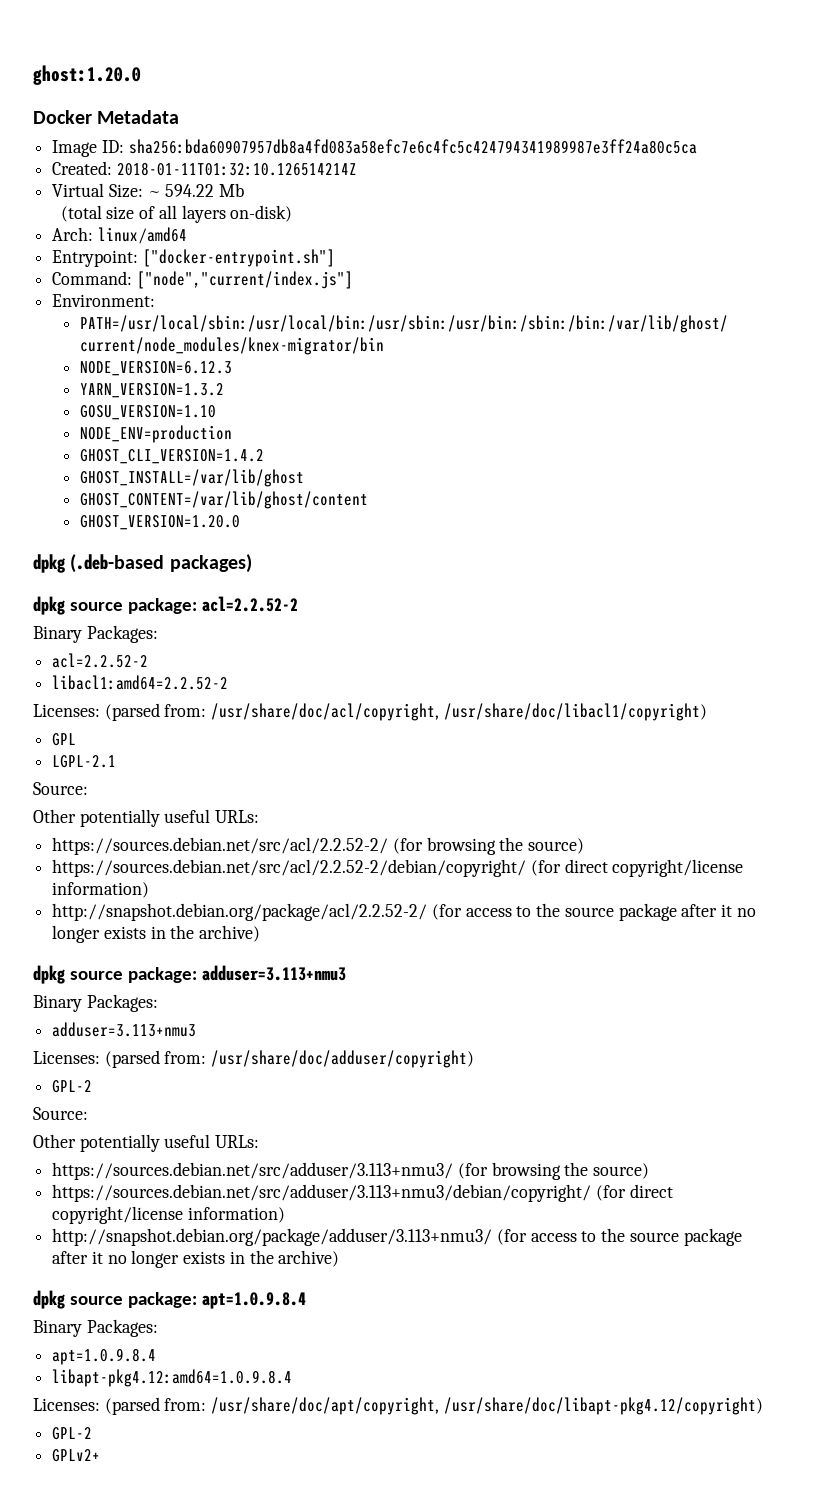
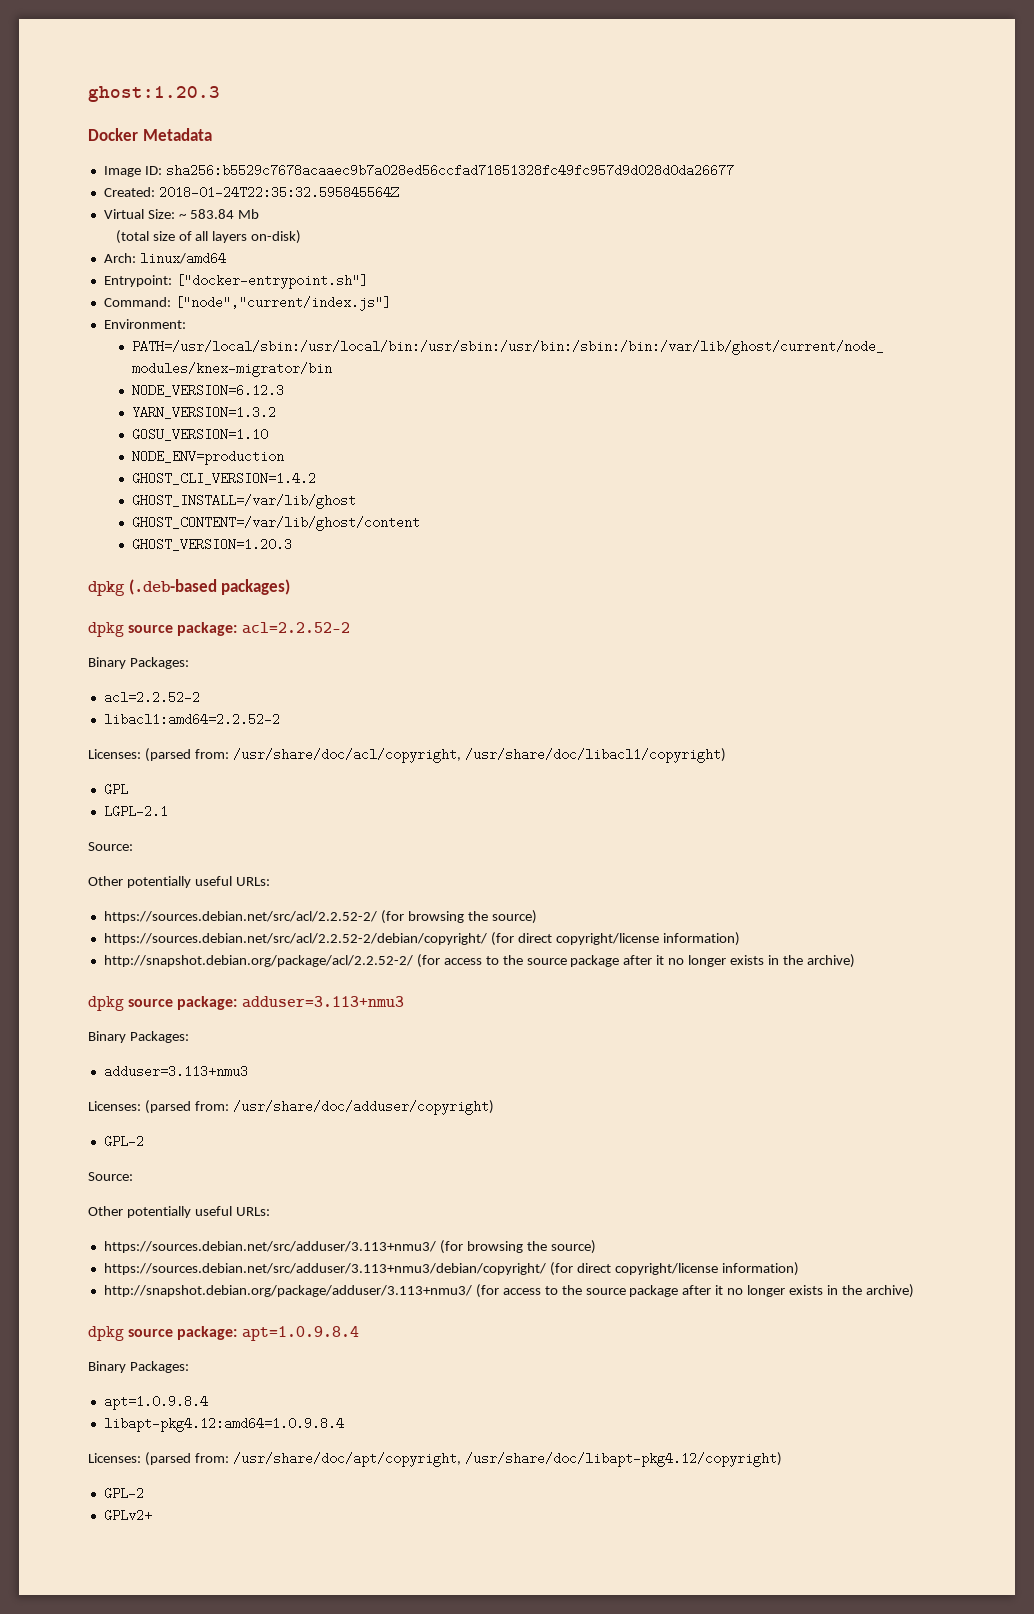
- ghost:1.20.0
+ ghost:1.20.3
- Image ID: sha256:bda60907957db8a4fd083a58efc7e6c4fc5c424794341989987e3ff24a80c5ca
+ Image ID: sha256:b5529c7678acaaec9b7a028ed56ccfad71851328fc49fc957d9d028d0da26677
- Created: 2018-01-11T01:32:10.126514214Z
+ Created: 2018-01-24T22:35:32.595845564Z
- Virtual Size: ~ 594.22 Mb
+ Virtual Size: ~ 583.84 Mb
- GHOST_VERSION=1.20.0
+ GHOST_VERSION=1.20.3

